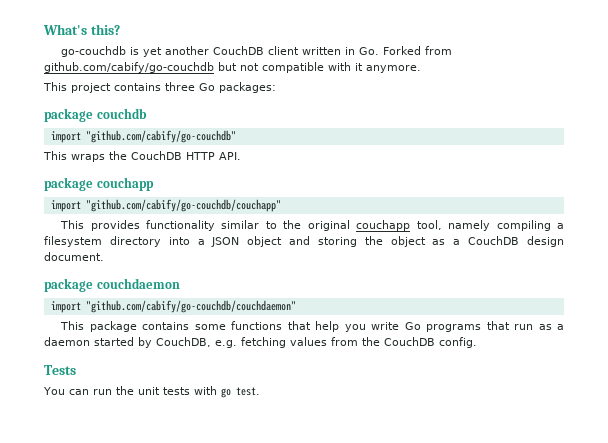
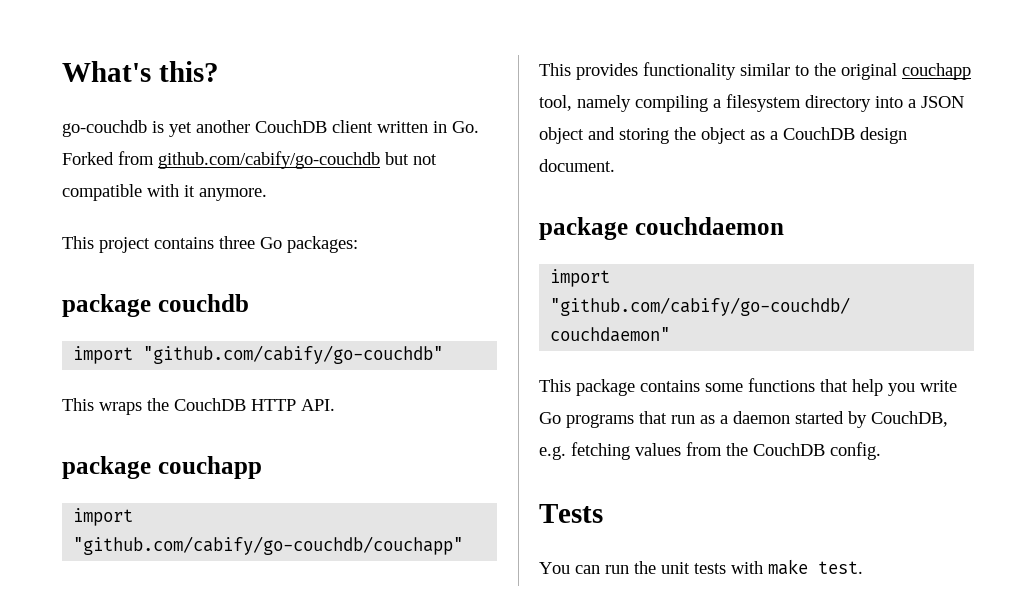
- You can run the unit tests with go test.
+ You can run the unit tests with make test.

